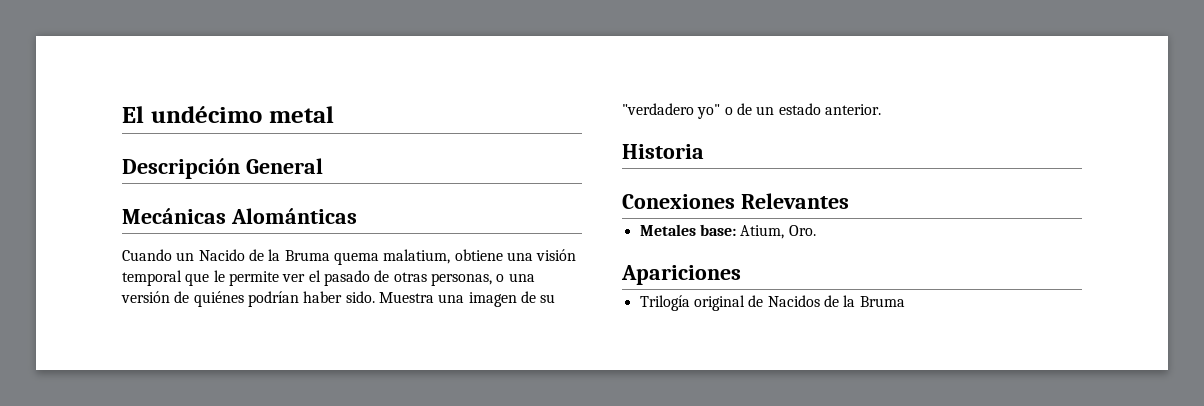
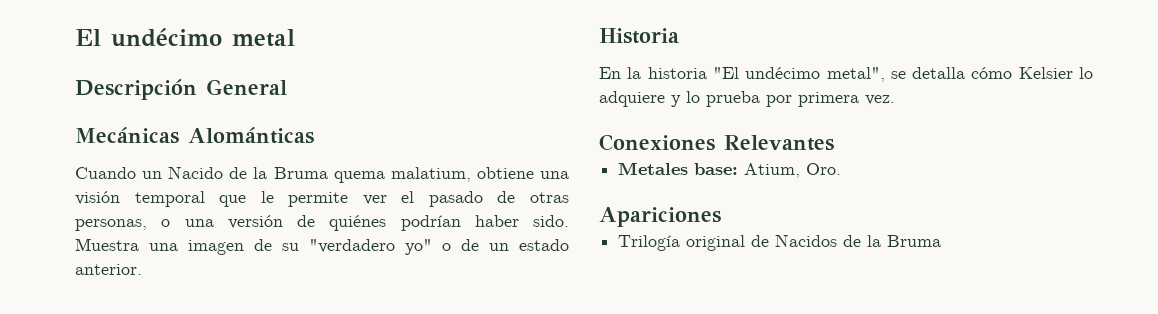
+ En la historia "El undécimo metal", se detalla cómo Kelsier lo adquiere y lo prueba por primera vez.

